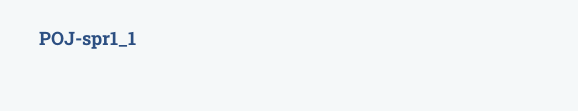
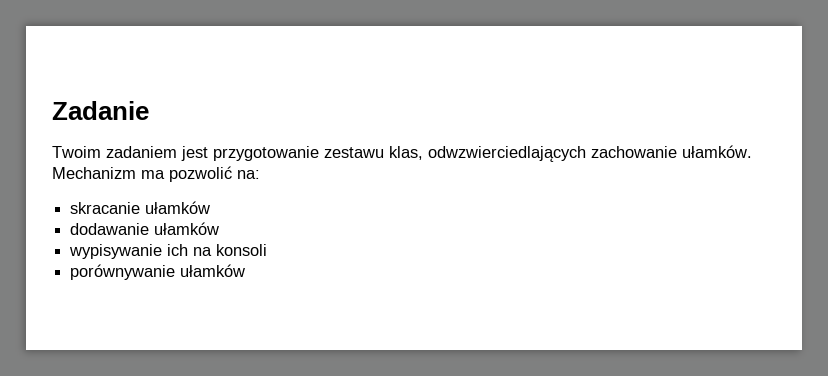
- POJ-spr1_1
+ Zadanie
+ Twoim zadaniem jest przygotowanie zestawu klas, odwzwierciedlających zachowanie ułamków. Mechanizm ma pozwolić na:
+ skracanie ułamków
+ dodawanie ułamków
+ wypisywanie ich na konsoli
+ porównywanie ułamków

